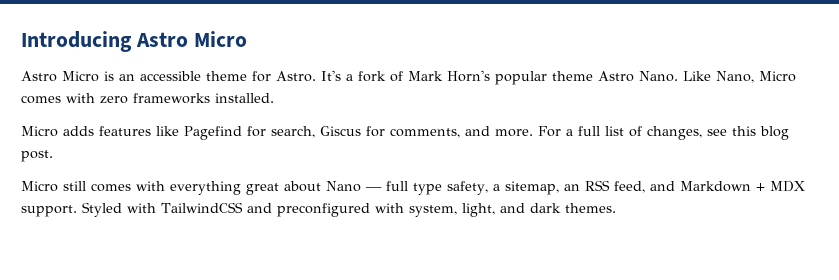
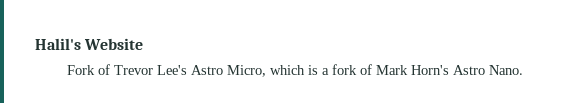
- Introducing Astro Micro
- Astro Micro is an accessible theme for Astro. It's a fork of Mark Horn's popular theme Astro Nano. Like Nano, Micro comes with zero frameworks installed.
- Micro adds features like Pagefind for search, Giscus for comments, and more. For a full list of changes, see this blog post.
- Micro still comes with everything great about Nano — full type safety, a sitemap, an RSS feed, and Markdown + MDX support. Styled with TailwindCSS and preconfigured with system, light, and dark themes.
+ Halil's Website
+ Fork of Trevor Lee's Astro Micro, which is a fork of Mark Horn's Astro Nano.

